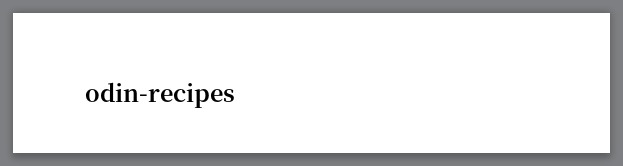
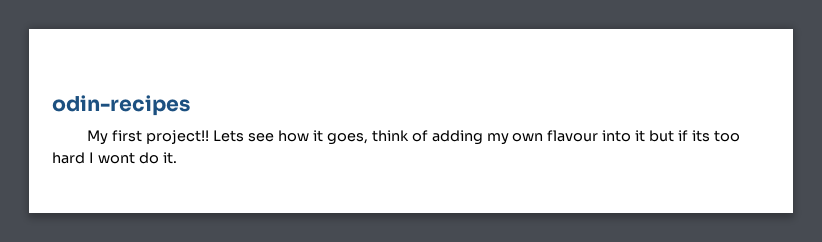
+ My first project!! Lets see how it goes, think of adding my own flavour into it but if its too hard I wont do it.

